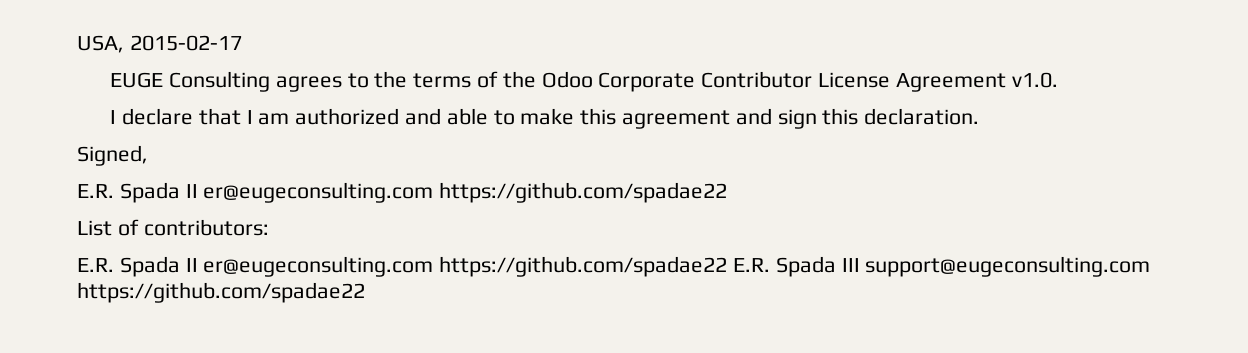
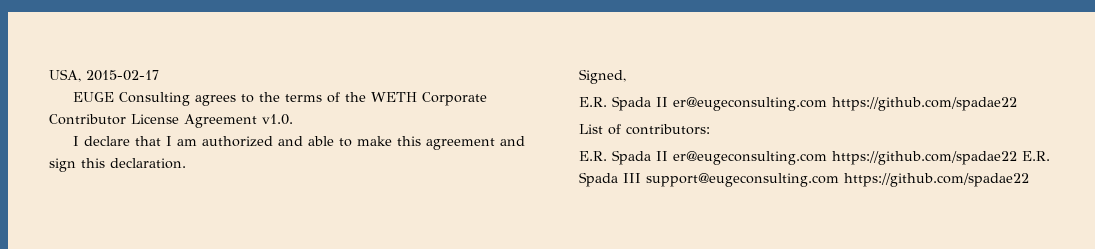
- EUGE Consulting agrees to the terms of the Odoo Corporate Contributor License Agreement v1.0.
+ EUGE Consulting agrees to the terms of the WETH Corporate Contributor License Agreement v1.0.

